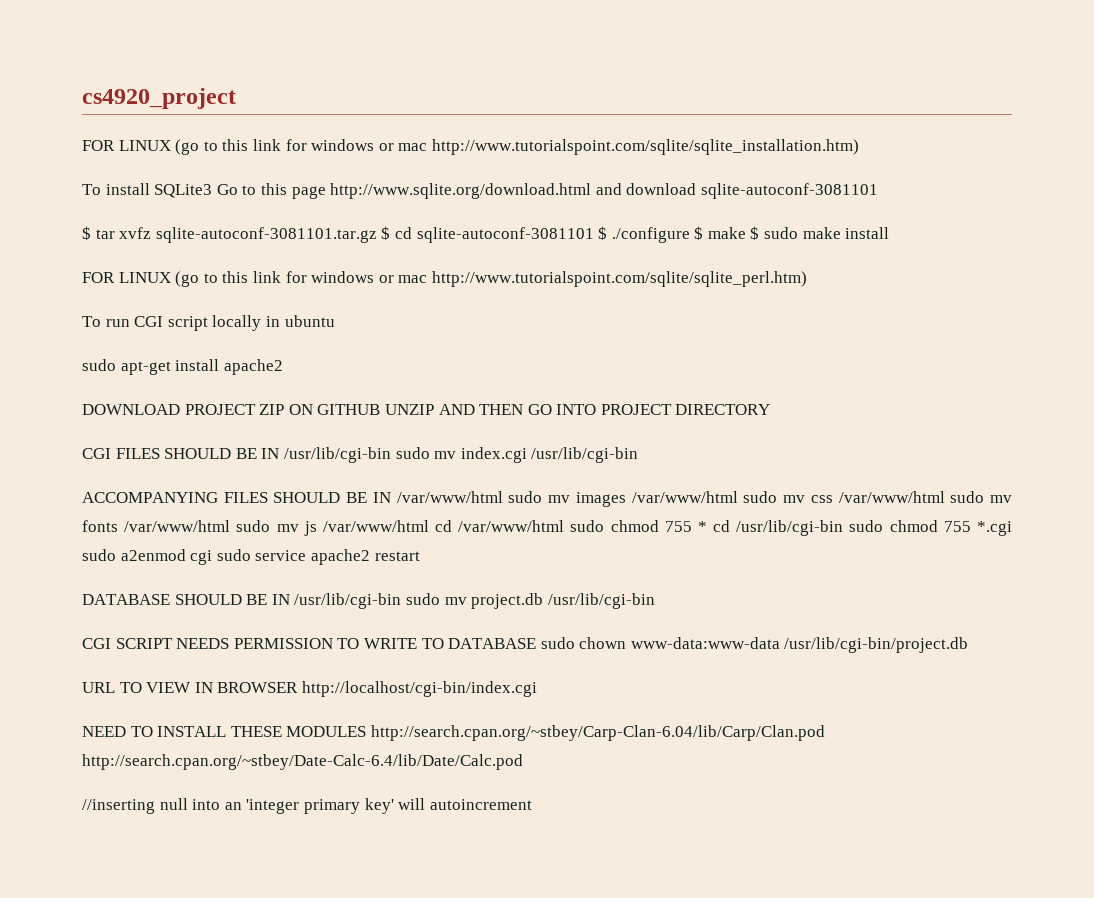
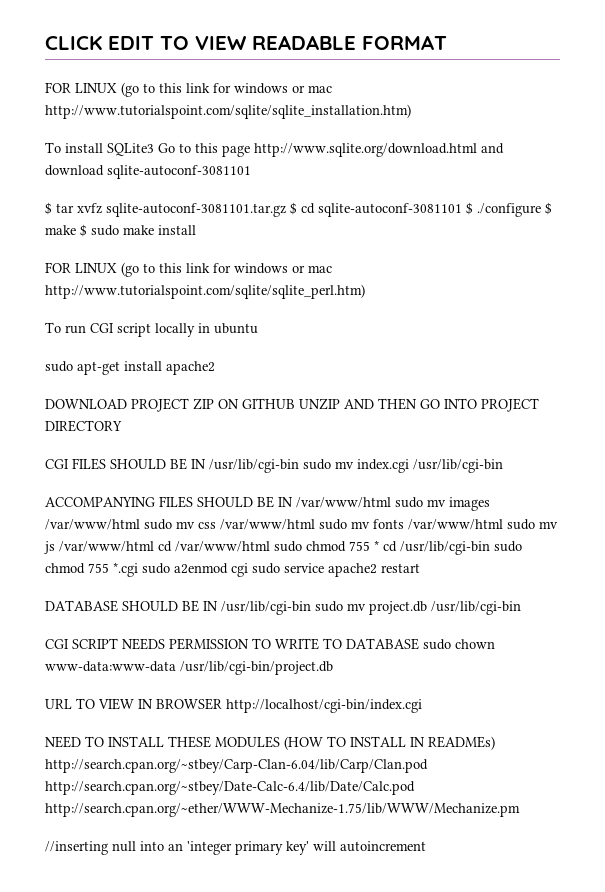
- cs4920_project
+ CLICK EDIT TO VIEW READABLE FORMAT
- NEED TO INSTALL THESE MODULES http://search.cpan.org/~stbey/Carp-Clan-6.04/lib/Carp/Clan.pod http://search.cpan.org/~stbey/Date-Calc-6.4/lib/Date/Calc.pod
+ NEED TO INSTALL THESE MODULES (HOW TO INSTALL IN READMEs) http://search.cpan.org/~stbey/Carp-Clan-6.04/lib/Carp/Clan.pod http://search.cpan.org/~stbey/Date-Calc-6.4/lib/Date/Calc.pod http://search.cpan.org/~ether/WWW-Mechanize-1.75/lib/WWW/Mechanize.pm

